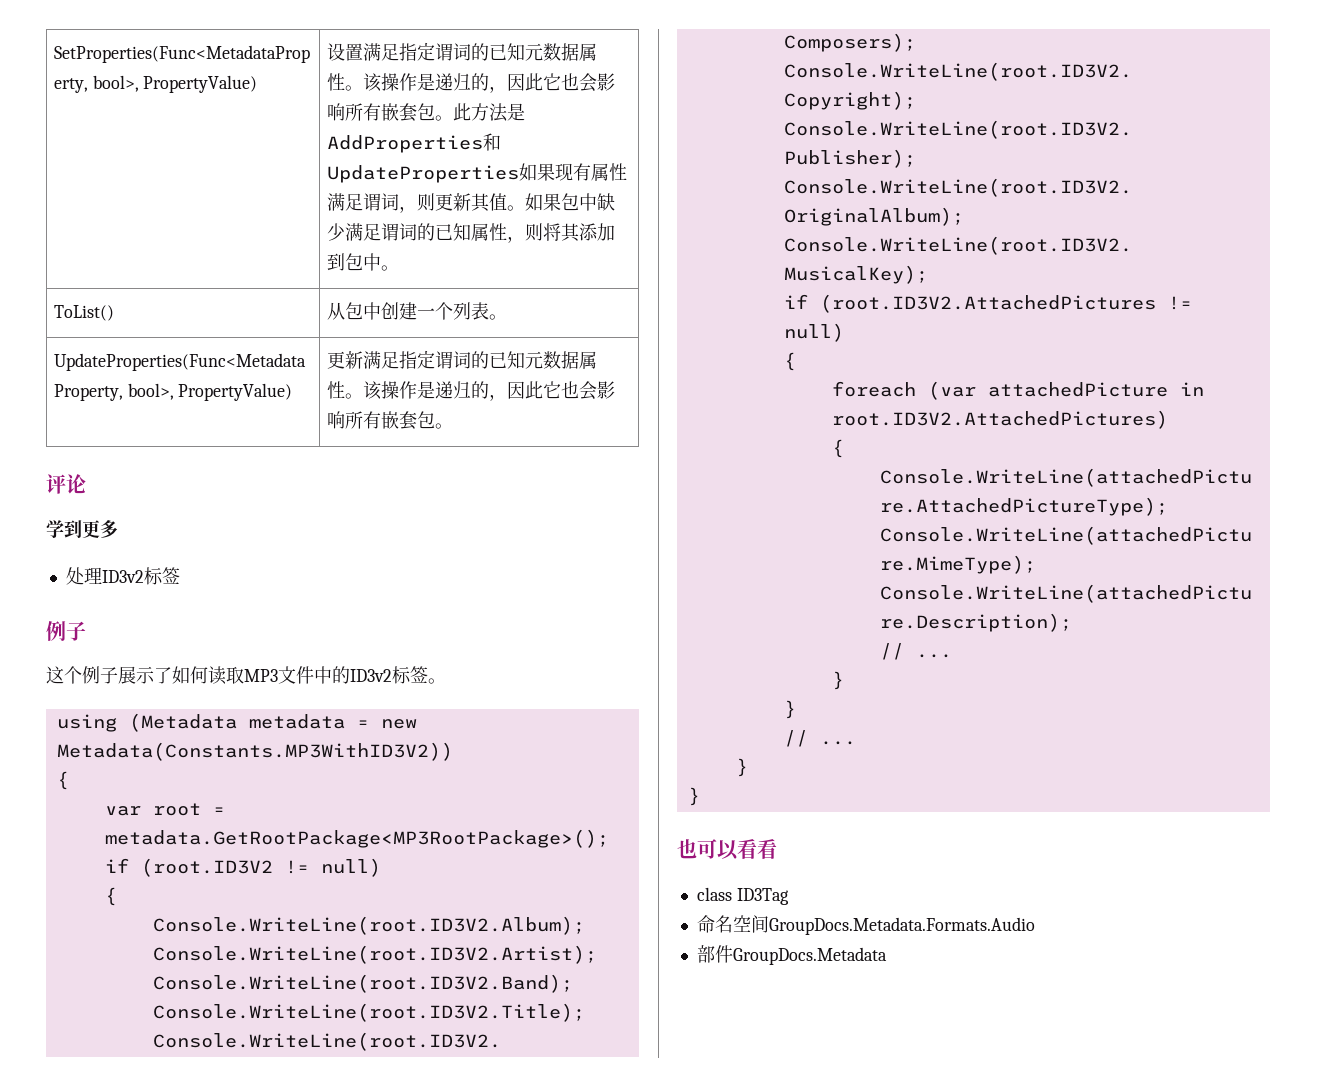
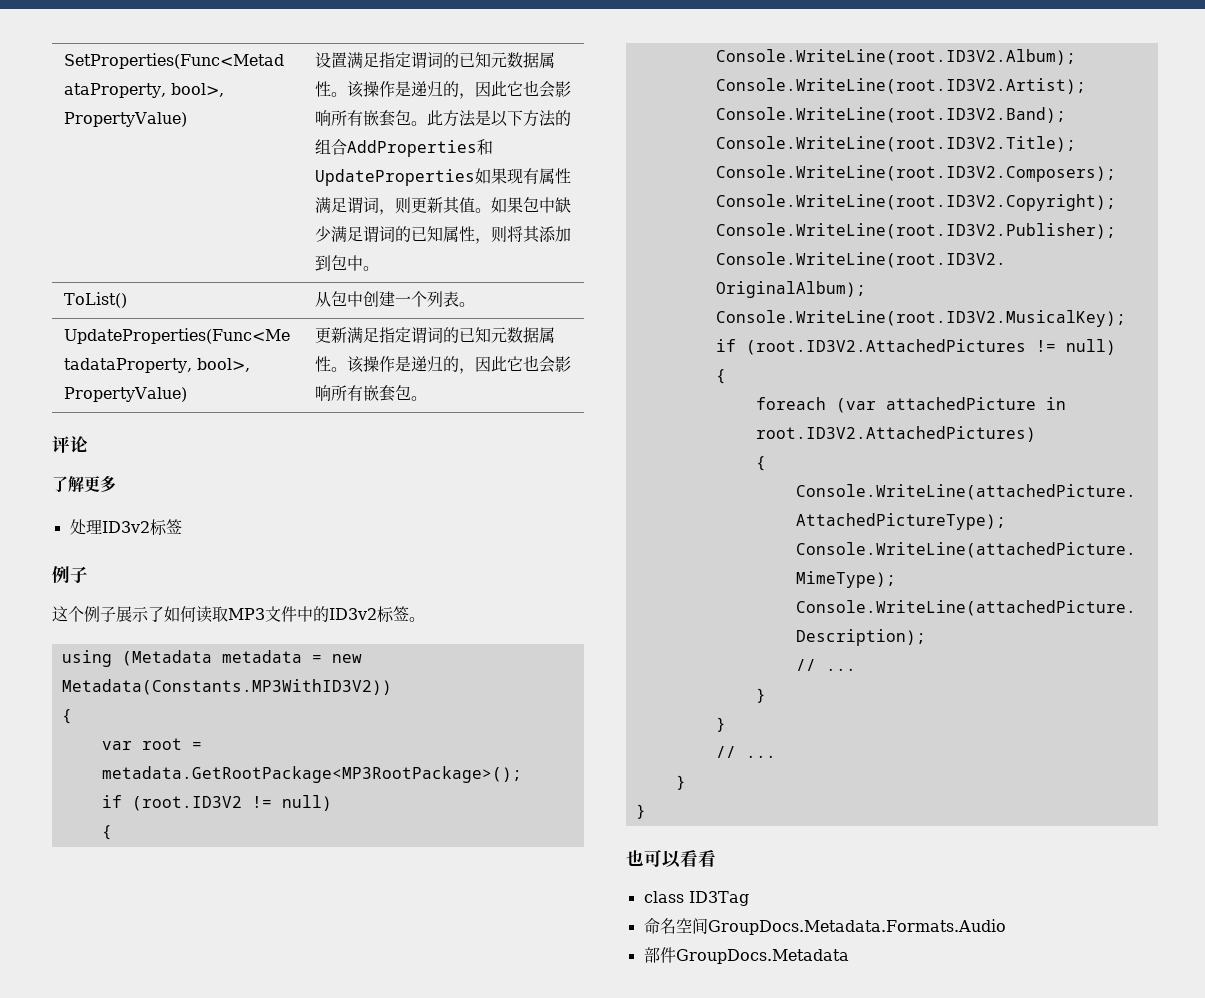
- 此方法是AddProperties和UpdateProperties如果现有属性满足谓词，则更新其值。
+ 此方法是以下方法的组合AddProperties和UpdateProperties如果现有属性满足谓词，则更新其值。
- 学到更多
+ 了解更多

